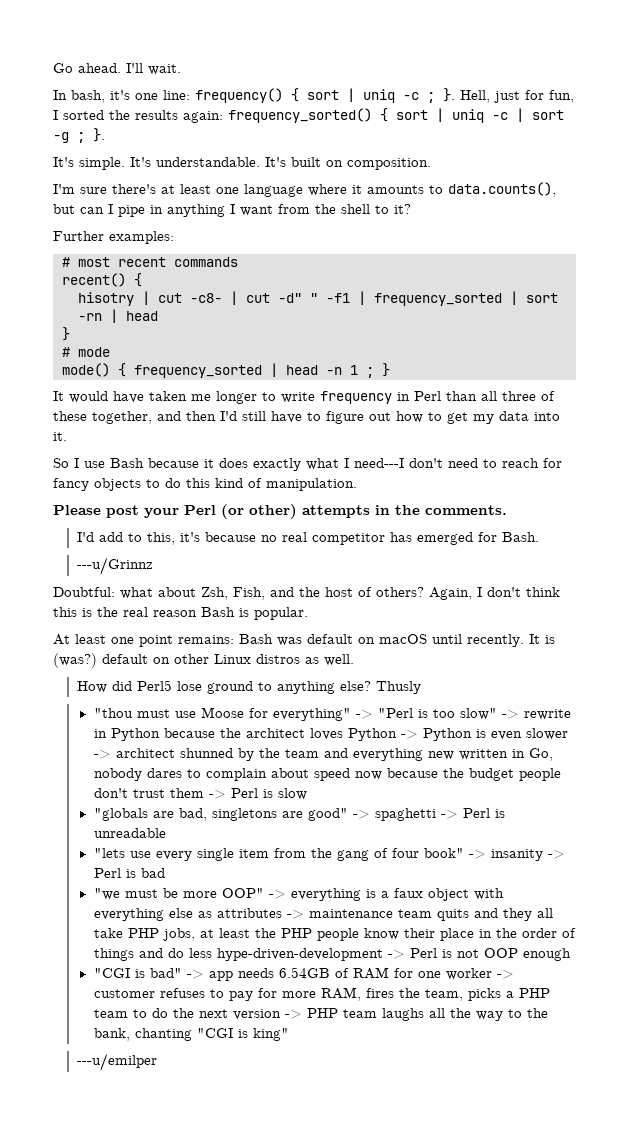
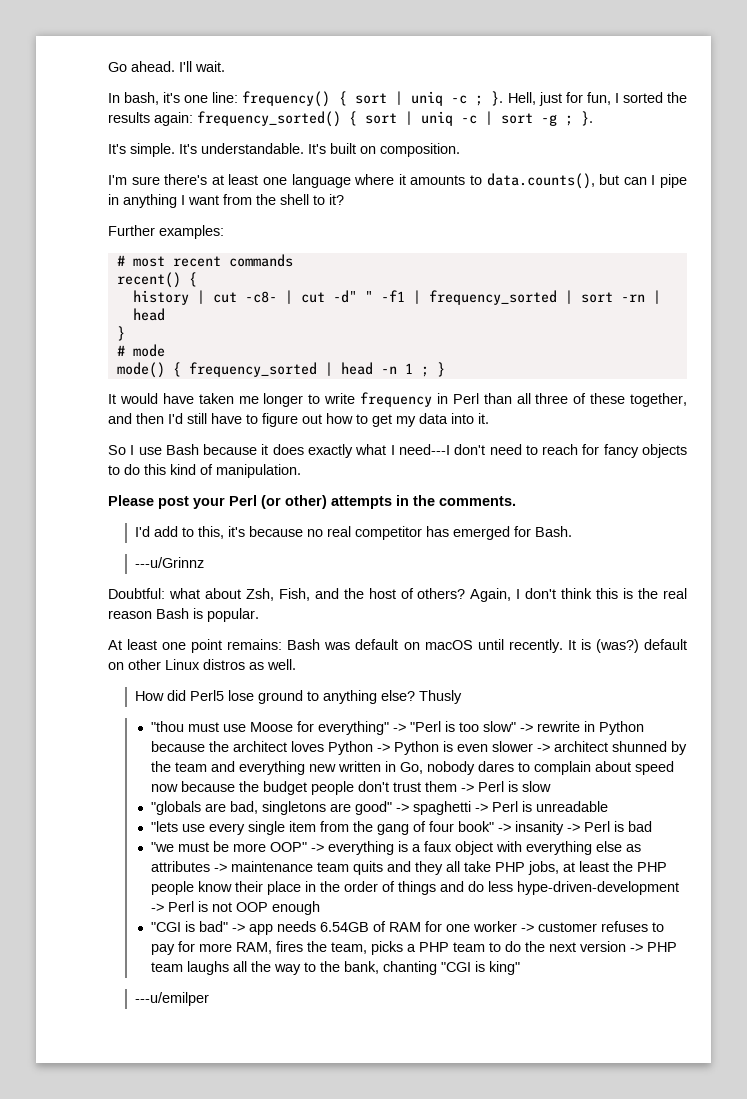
- hisotry | cut -c8- | cut -d" " -f1 | frequency_sorted | sort -rn | head
+ history | cut -c8- | cut -d" " -f1 | frequency_sorted | sort -rn | head

